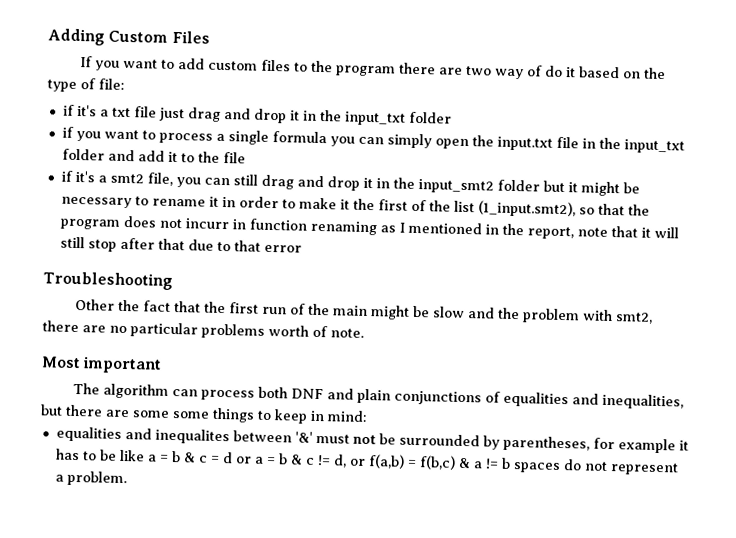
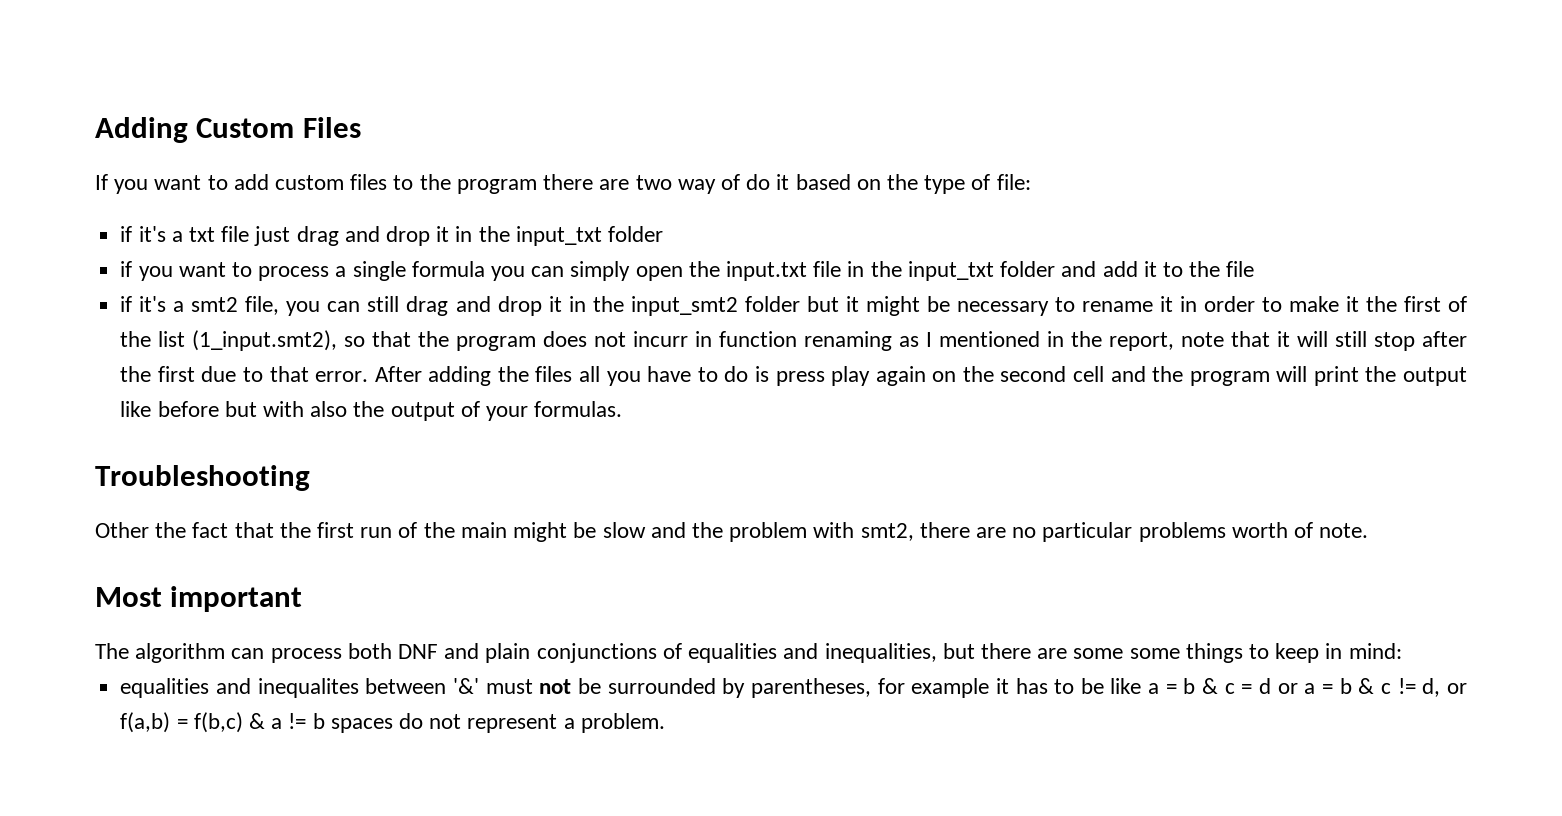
- if it's a smt2 file, you can still drag and drop it in the input_smt2 folder but it might be necessary to rename it in order to make it the first of the list (1_input.smt2), so that the program does not incurr in function renaming as I mentioned in the report, note that it will still stop after that due to that error
+ if it's a smt2 file, you can still drag and drop it in the input_smt2 folder but it might be necessary to rename it in order to make it the first of the list (1_input.smt2), so that the program does not incurr in function renaming as I mentioned in the report, note that it will still stop after the first due to that error. After adding the files all you have to do is press play again on the second cell and the program will print the output like before but with also the output of your formulas.

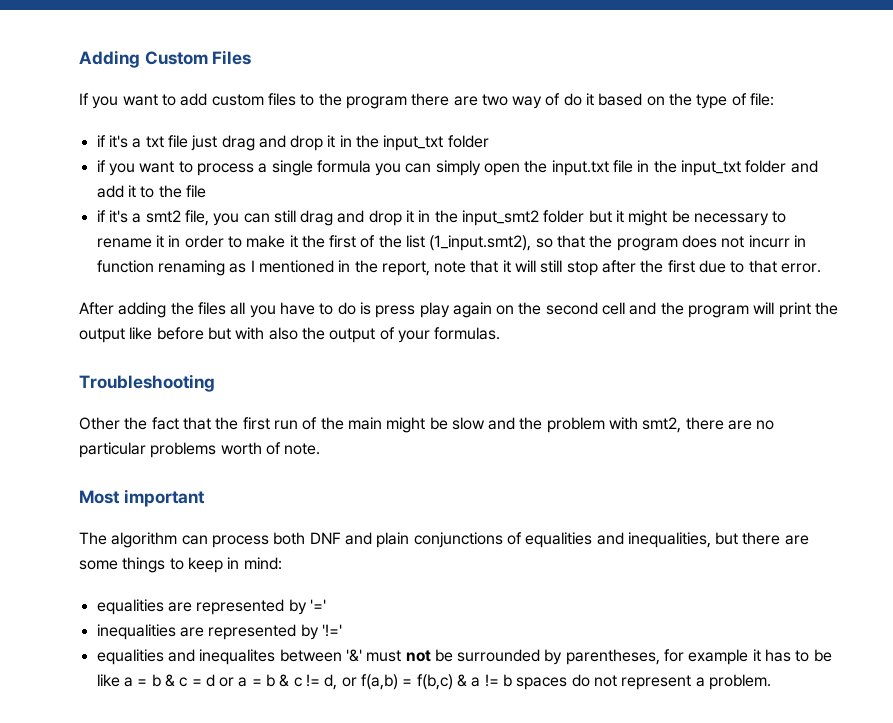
- if it's a smt2 file, you can still drag and drop it in the input_smt2 folder but it might be necessary to rename it in order to make it the first of the list (1_input.smt2), so that the program does not incurr in function renaming as I mentioned in the report, note that it will still stop after the first due to that error. After adding the files all you have to do is press play again on the second cell and the program will print the output like before but with also the output of your formulas.
+ if it's a smt2 file, you can still drag and drop it in the input_smt2 folder but it might be necessary to rename it in order to make it the first of the list (1_input.smt2), so that the program does not incurr in function renaming as I mentioned in the report, note that it will still stop after the first due to that error.
+ After adding the files all you have to do is press play again on the second cell and the program will print the output like before but with also the output of your formulas.
- The algorithm can process both DNF and plain conjunctions of equalities and inequalities, but there are some some things to keep in mind:
+ The algorithm can process both DNF and plain conjunctions of equalities and inequalities, but there are some things to keep in mind:
+ equalities are represented by '='
+ inequalities are represented by '!='

